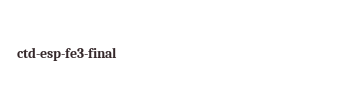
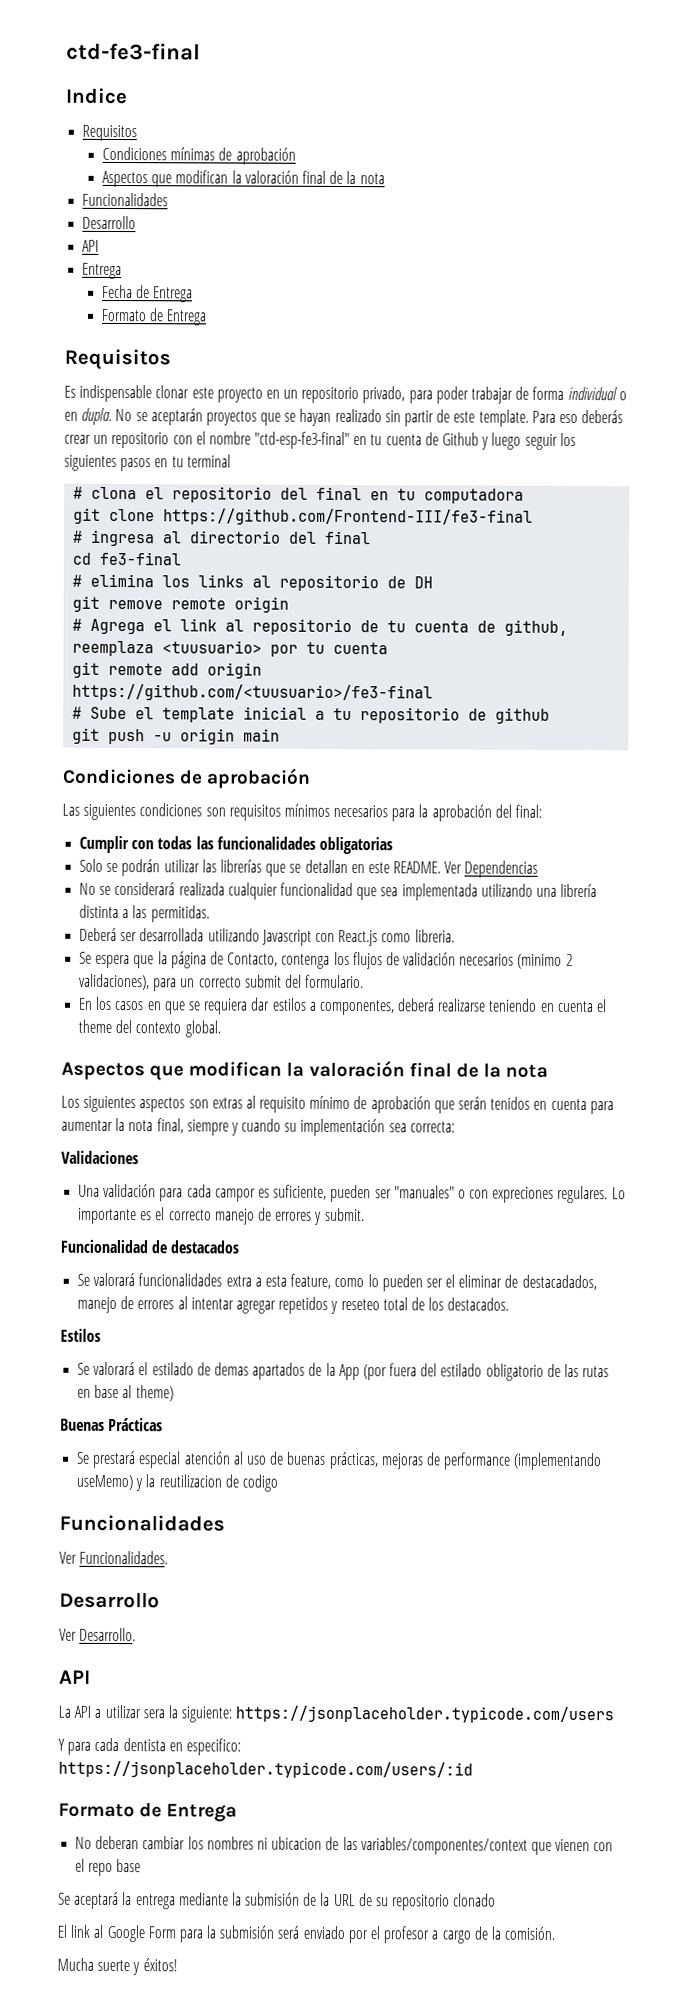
- ctd-esp-fe3-final
+ ctd-fe3-final
+ Indice
+ Requisitos
+ Condiciones mínimas de aprobación
+ Aspectos que modifican la valoración final de la nota
+ Funcionalidades
+ Desarrollo
+ API
+ Entrega
+ Fecha de Entrega
+ Formato de Entrega
+ Requisitos
+ Es indispensable clonar este proyecto en un repositorio privado, para poder trabajar de forma individual o en dupla. No se aceptarán proyectos que se hayan realizado sin partir de este template. Para eso deberás crear un repositorio con el nombre "ctd-esp-fe3-final" en tu cuenta de Github y luego seguir los siguientes pasos en tu terminal
+ # clona el repositorio del final en tu computadora
+ git clone https://github.com/Frontend-III/fe3-final
+ # ingresa al directorio del final
+ cd fe3-final
+ # elimina los links al repositorio de DH
+ git remove remote origin
+ # Agrega el link al repositorio de tu cuenta de github, reemplaza <tuusuario> por tu cuenta
+ git remote add origin https://github.com/<tuusuario>/fe3-final
+ # Sube el template inicial a tu repositorio de github
+ git push -u origin main
+ Condiciones de aprobación
+ Las siguientes condiciones son requisitos mínimos necesarios para la aprobación del final:
+ Cumplir con todas las funcionalidades obligatorias
+ Solo se podrán utilizar las librerías que se detallan en este README. Ver Dependencias
+ No se considerará realizada cualquier funcionalidad que sea implementada utilizando una librería distinta a las permitidas.
+ Deberá ser desarrollada utilizando Javascript con React.js como libreria.
+ Se espera que la página de Contacto, contenga los flujos de validación necesarios (minimo 2 validaciones), para un correcto submit del formulario.
+ En los casos en que se requiera dar estilos a componentes, deberá realizarse teniendo en cuenta el theme del contexto global.
+ Aspectos que modifican la valoración final de la nota
+ Los siguientes aspectos son extras al requisito mínimo de aprobación que serán tenidos en cuenta para aumentar la nota final, siempre y cuando su implementación sea correcta:
+ Validaciones
+ Una validación para cada campor es suficiente, pueden ser "manuales" o con expreciones regulares. Lo importante es el correcto manejo de errores y submit.
+ Funcionalidad de destacados
+ Se valorará funcionalidades extra a esta feature, como lo pueden ser el eliminar de destacadados, manejo de errores al intentar agregar repetidos y reseteo total de los destacados.
+ Estilos
+ Se valorará el estilado de demas apartados de la App (por fuera del estilado obligatorio de las rutas en base al theme)
+ Buenas Prácticas
+ Se prestará especial atención al uso de buenas prácticas, mejoras de performance (implementando useMemo) y la reutilizacion de codigo
+ Funcionalidades
+ Ver Funcionalidades.
+ Desarrollo
+ Ver Desarrollo.
+ API
+ La API a utilizar sera la siguiente: https://jsonplaceholder.typicode.com/users
+ Y para cada dentista en especifico: https://jsonplaceholder.typicode.com/users/:id
+ Formato de Entrega
+ No deberan cambiar los nombres ni ubicacion de las variables/componentes/context que vienen con el repo base
+ Se aceptará la entrega mediante la submisión de la URL de su repositorio clonado
+ El link al Google Form para la submisión será enviado por el profesor a cargo de la comisión.
+ Mucha suerte y éxitos!

